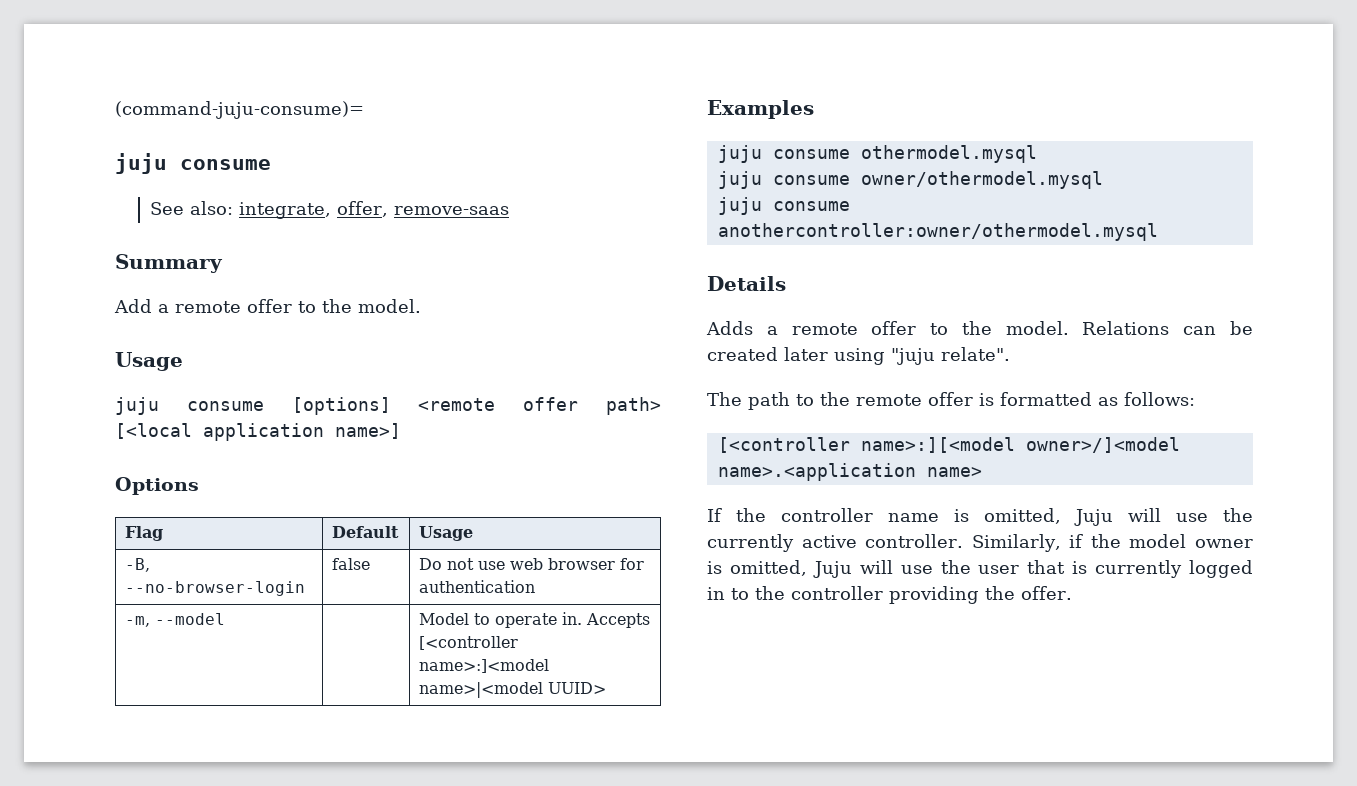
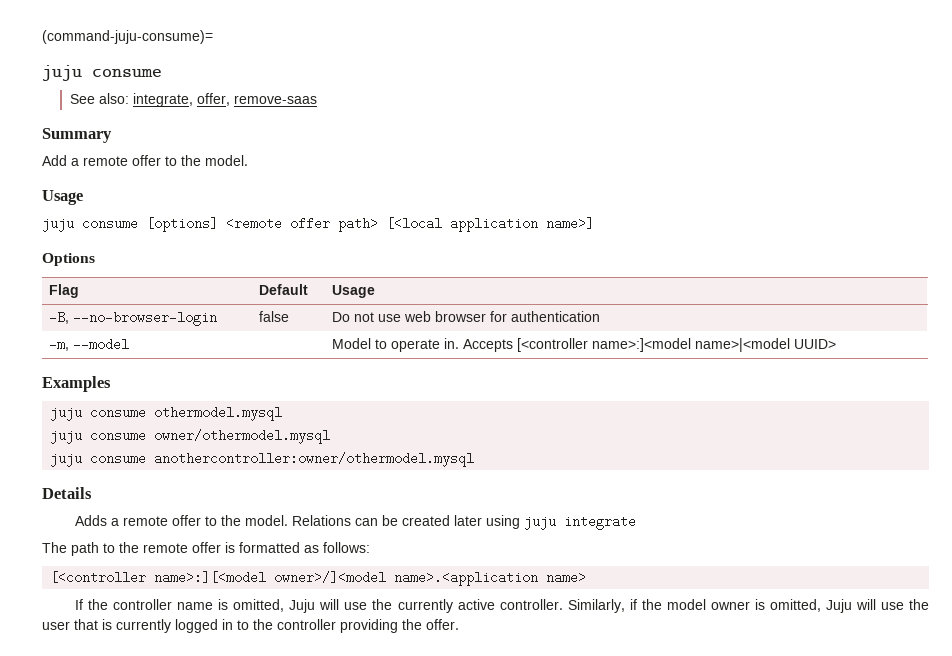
- Relations can be created later using "juju relate".
+ Relations can be created later using juju integrate

